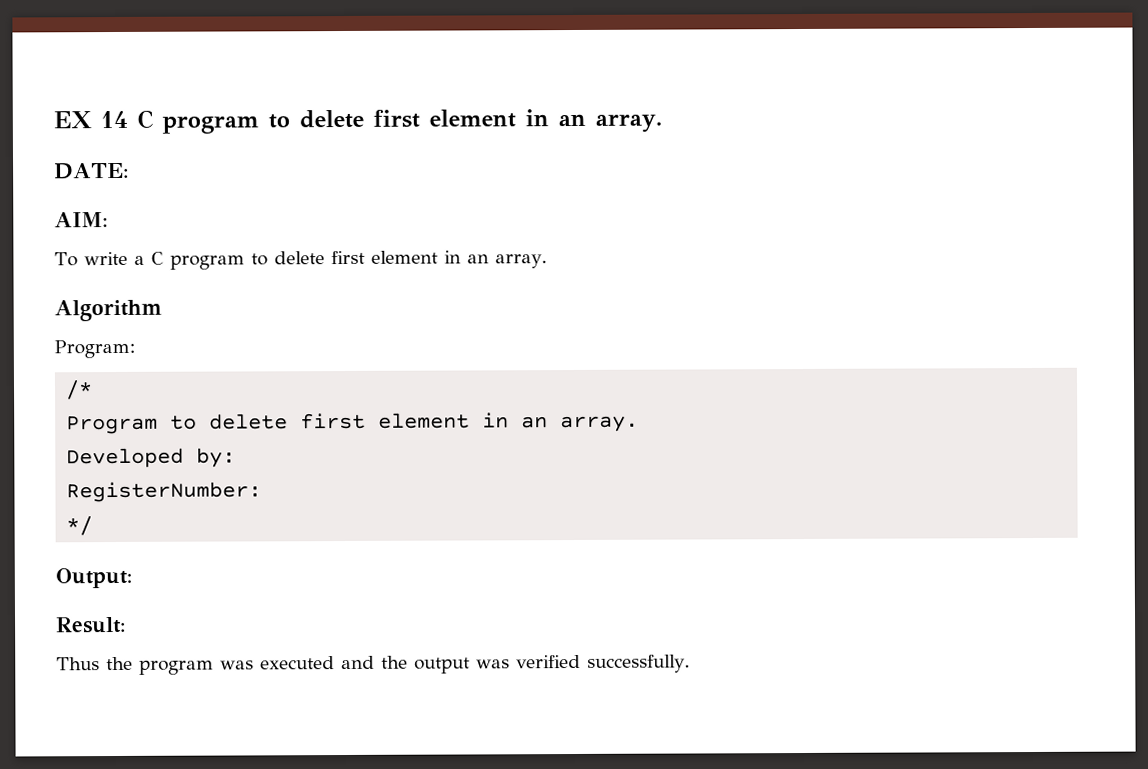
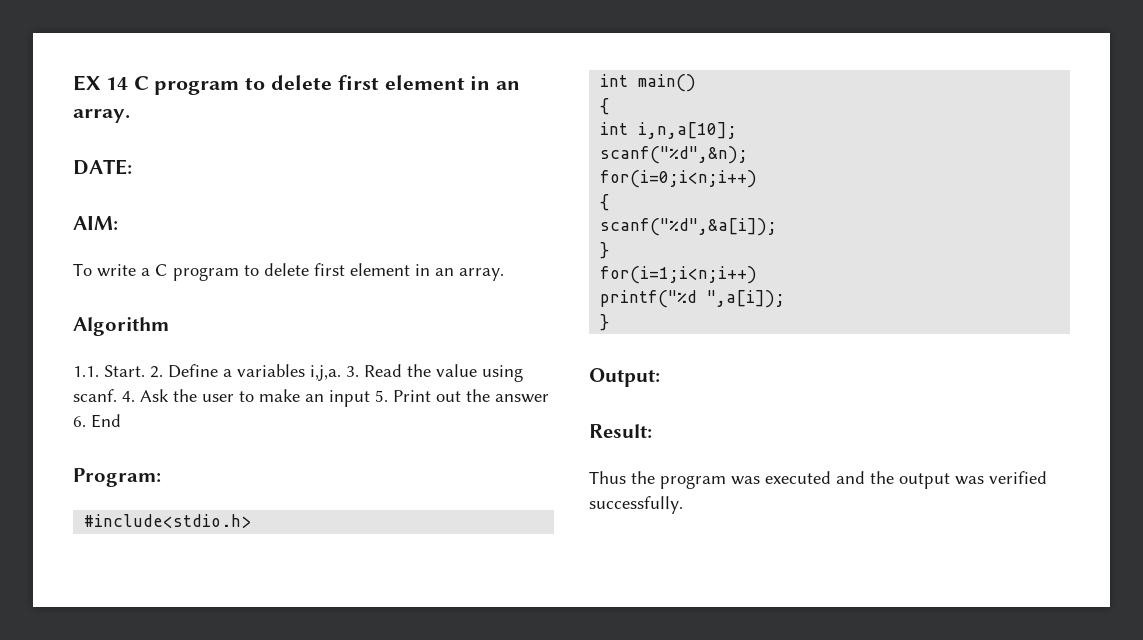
+ 1.1. Start. 2. Define a variables i,j,a. 3. Read the value using scanf. 4. Ask the user to make an input 5. Print out the answer 6. End
  Program:
- /*
- Program to delete first element in an array.
- Developed by:
- RegisterNumber:
- */
+ #include<stdio.h>
+ int main()
+ {
+ int i,n,a[10];
+ scanf("%d",&n);
+ for(i=0;i<n;i++)
+ {
+ scanf("%d",&a[i]);
+ }
+ for(i=1;i<n;i++)
+ printf("%d ",a[i]);
+ }

